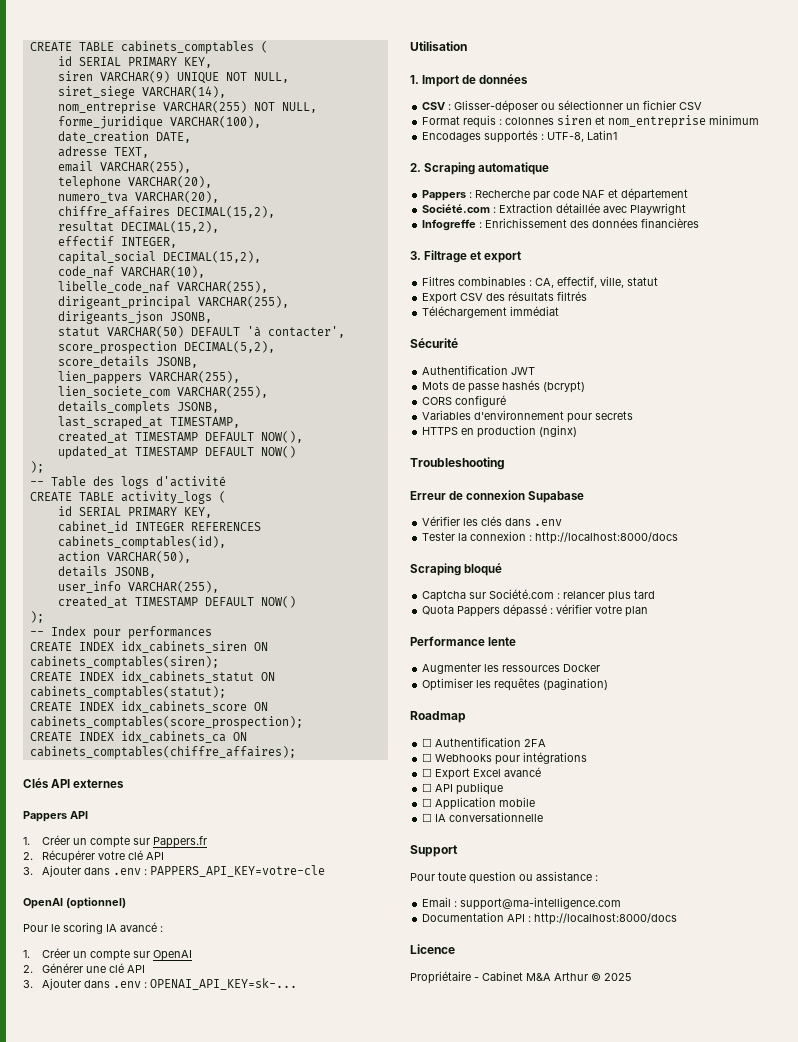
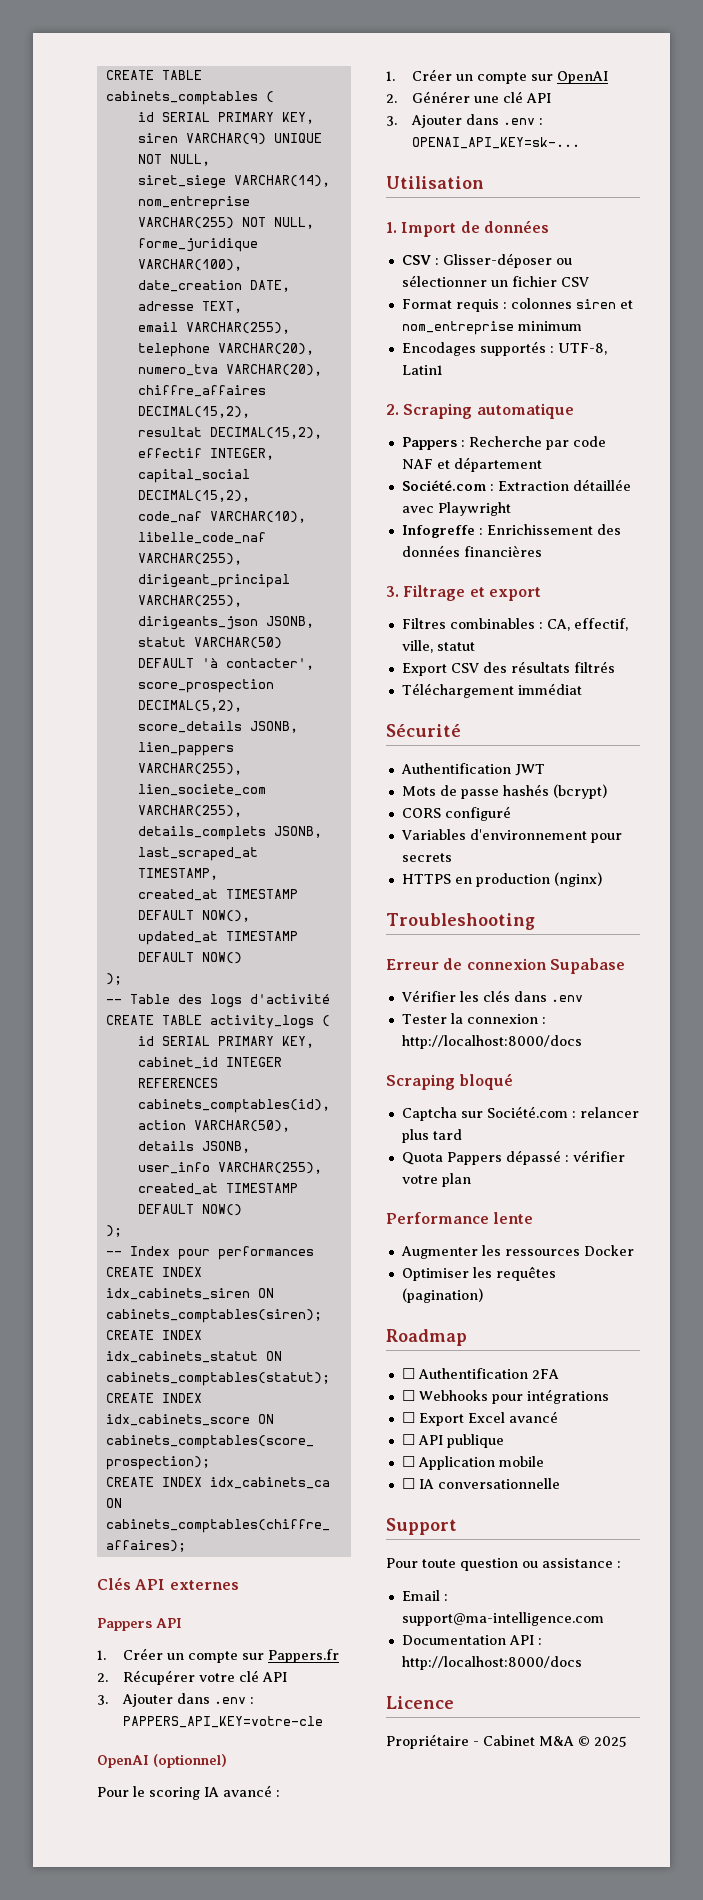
- Propriétaire - Cabinet M&A Arthur © 2025
+ Propriétaire - Cabinet M&A © 2025

